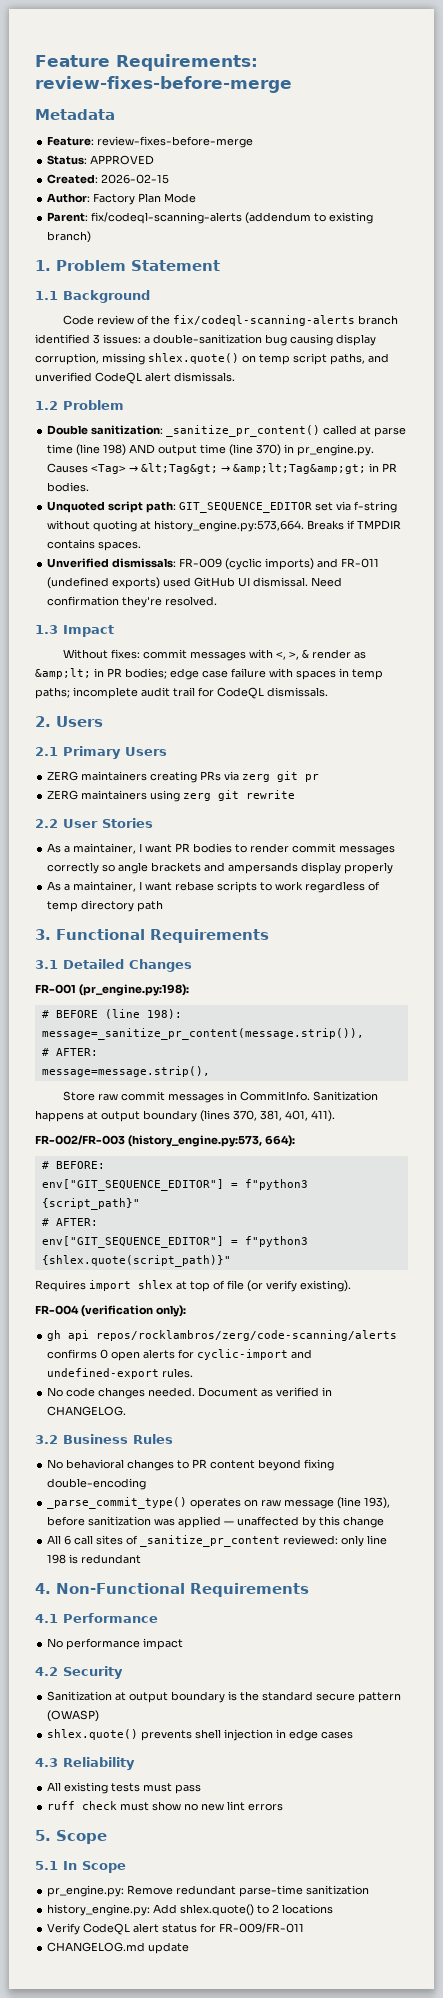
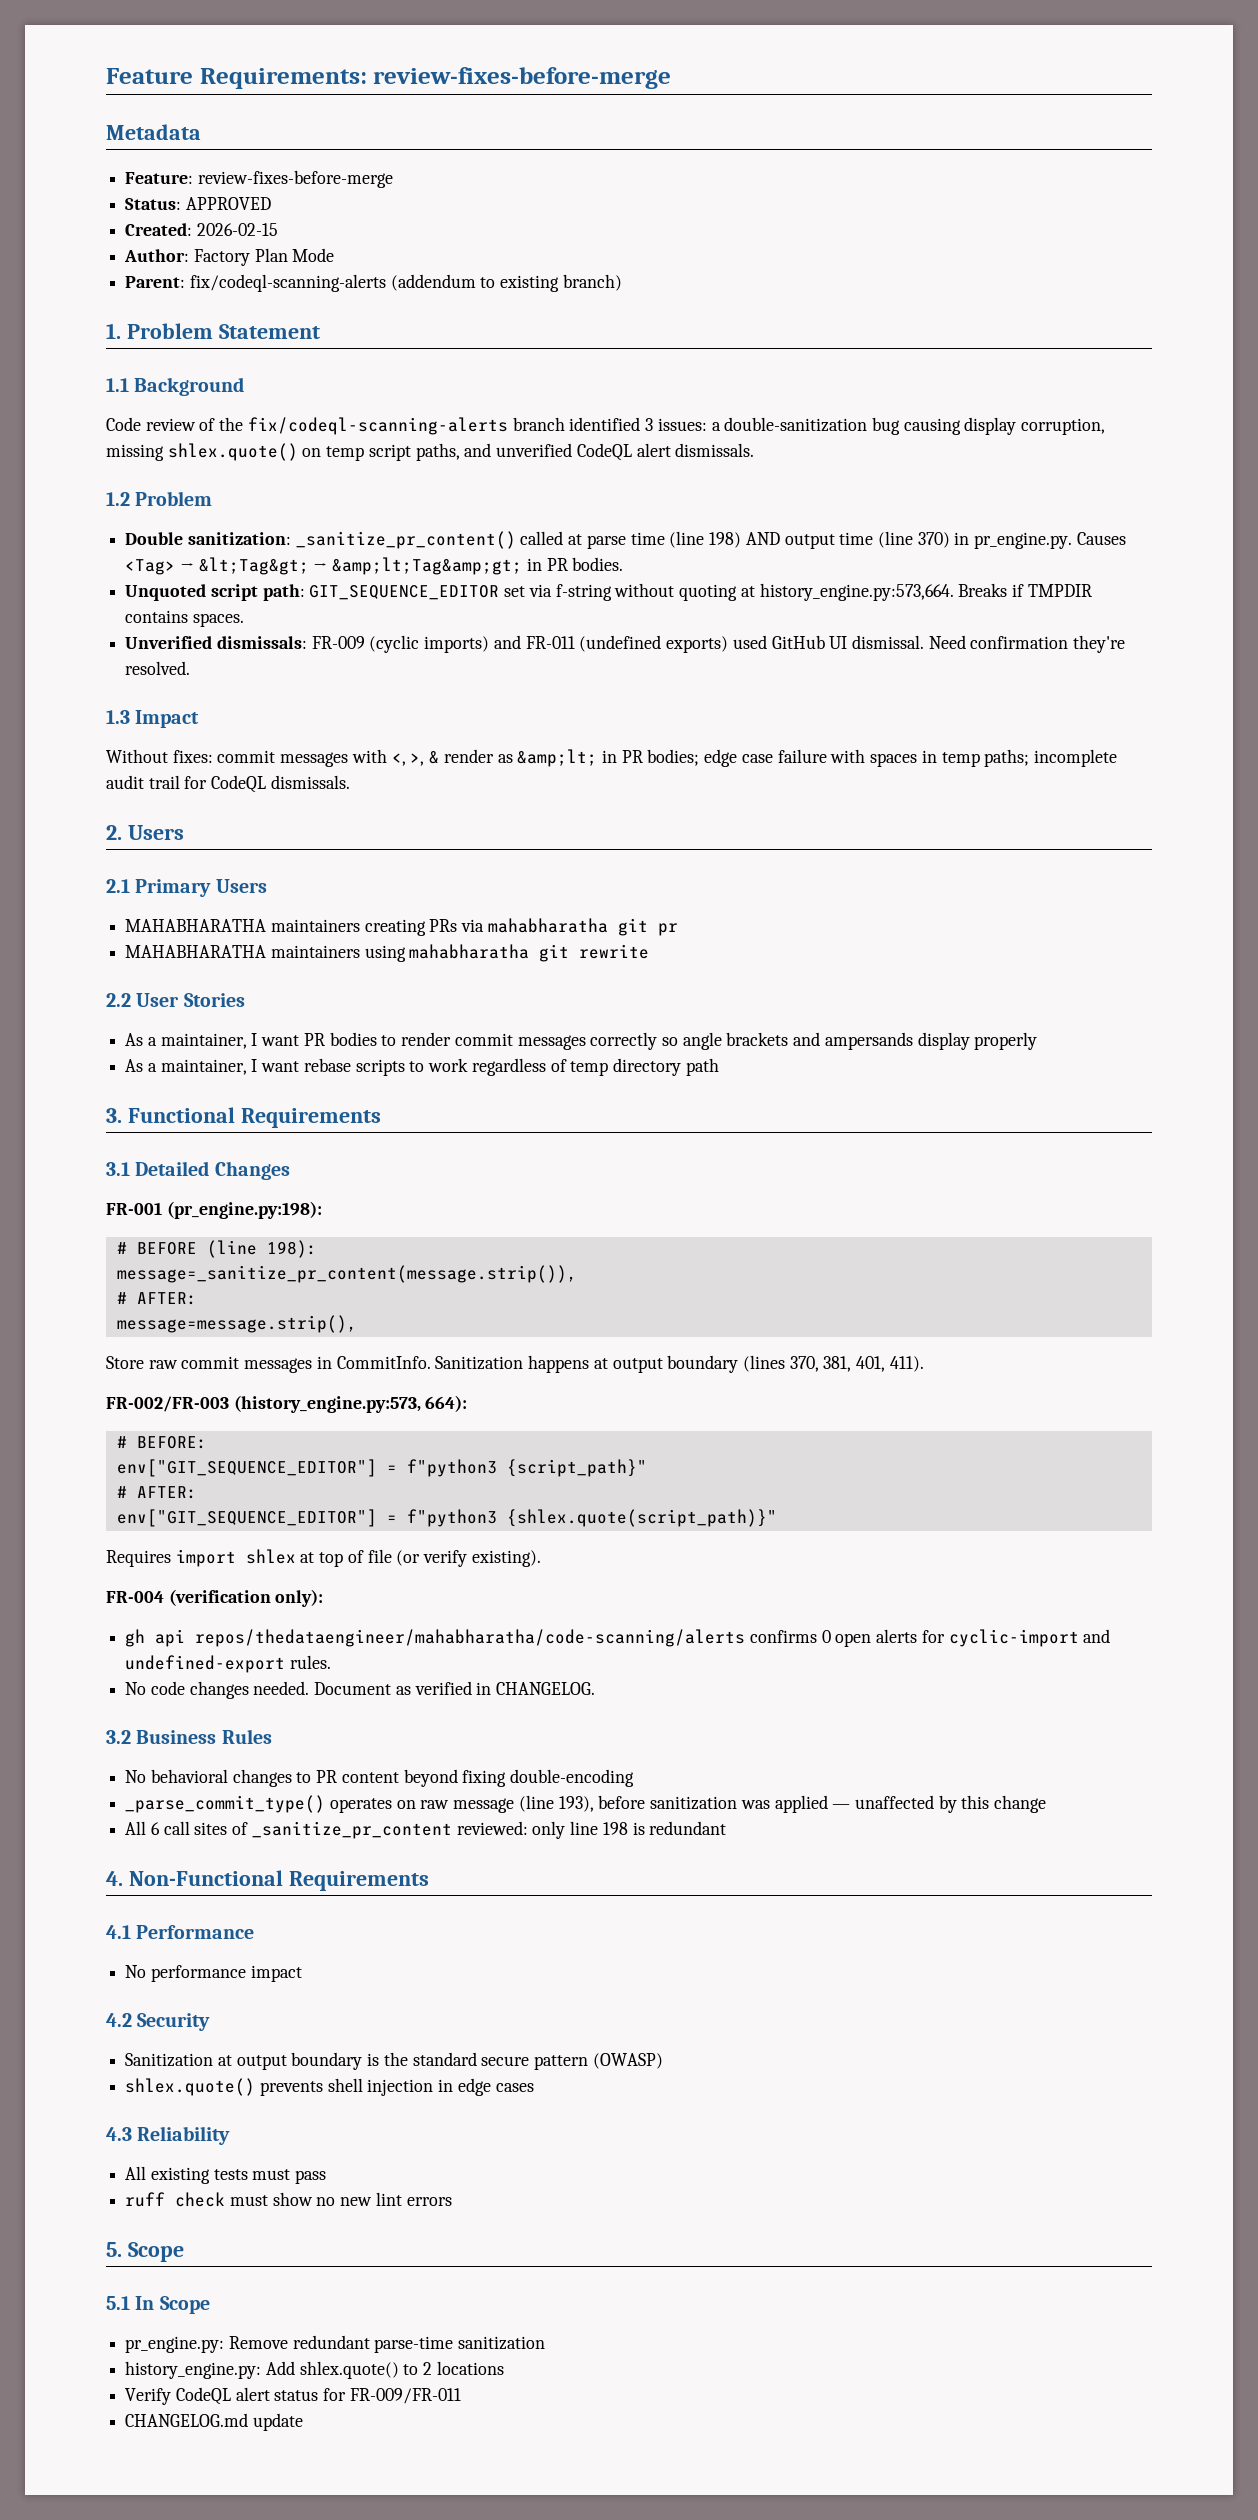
- ZERG maintainers creating PRs via zerg git pr
+ MAHABHARATHA maintainers creating PRs via mahabharatha git pr
- ZERG maintainers using zerg git rewrite
+ MAHABHARATHA maintainers using mahabharatha git rewrite
- gh api repos/rocklambros/zerg/code-scanning/alerts confirms 0 open alerts for cyclic-import and undefined-export rules.
+ gh api repos/thedataengineer/mahabharatha/code-scanning/alerts confirms 0 open alerts for cyclic-import and undefined-export rules.

